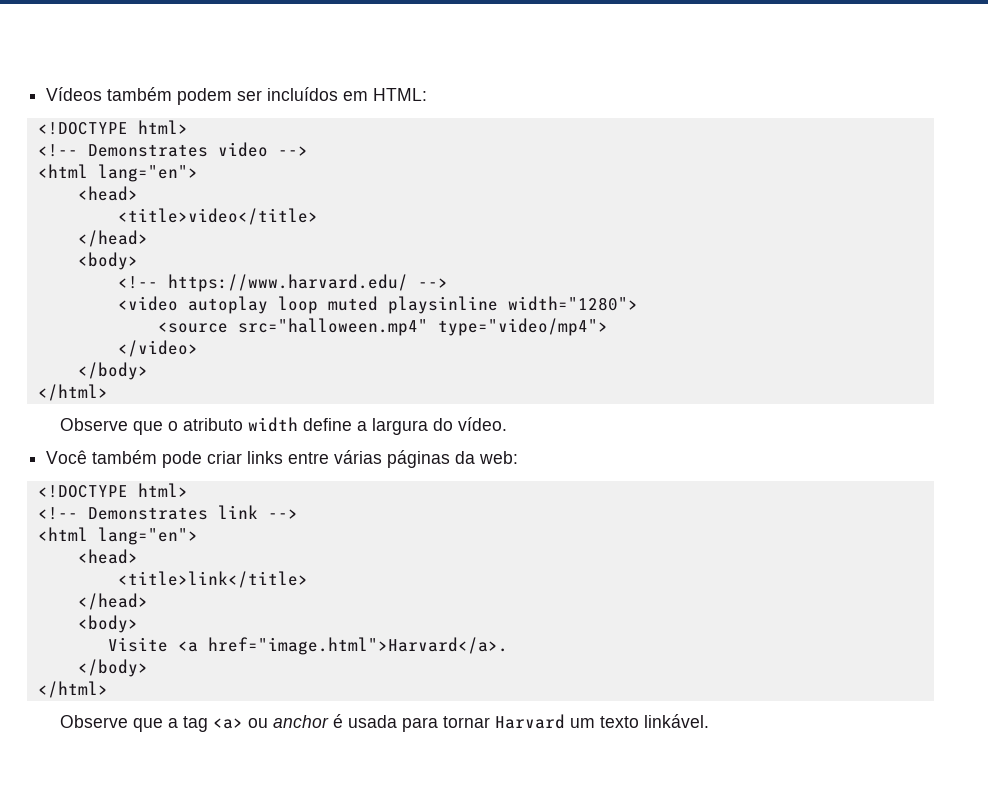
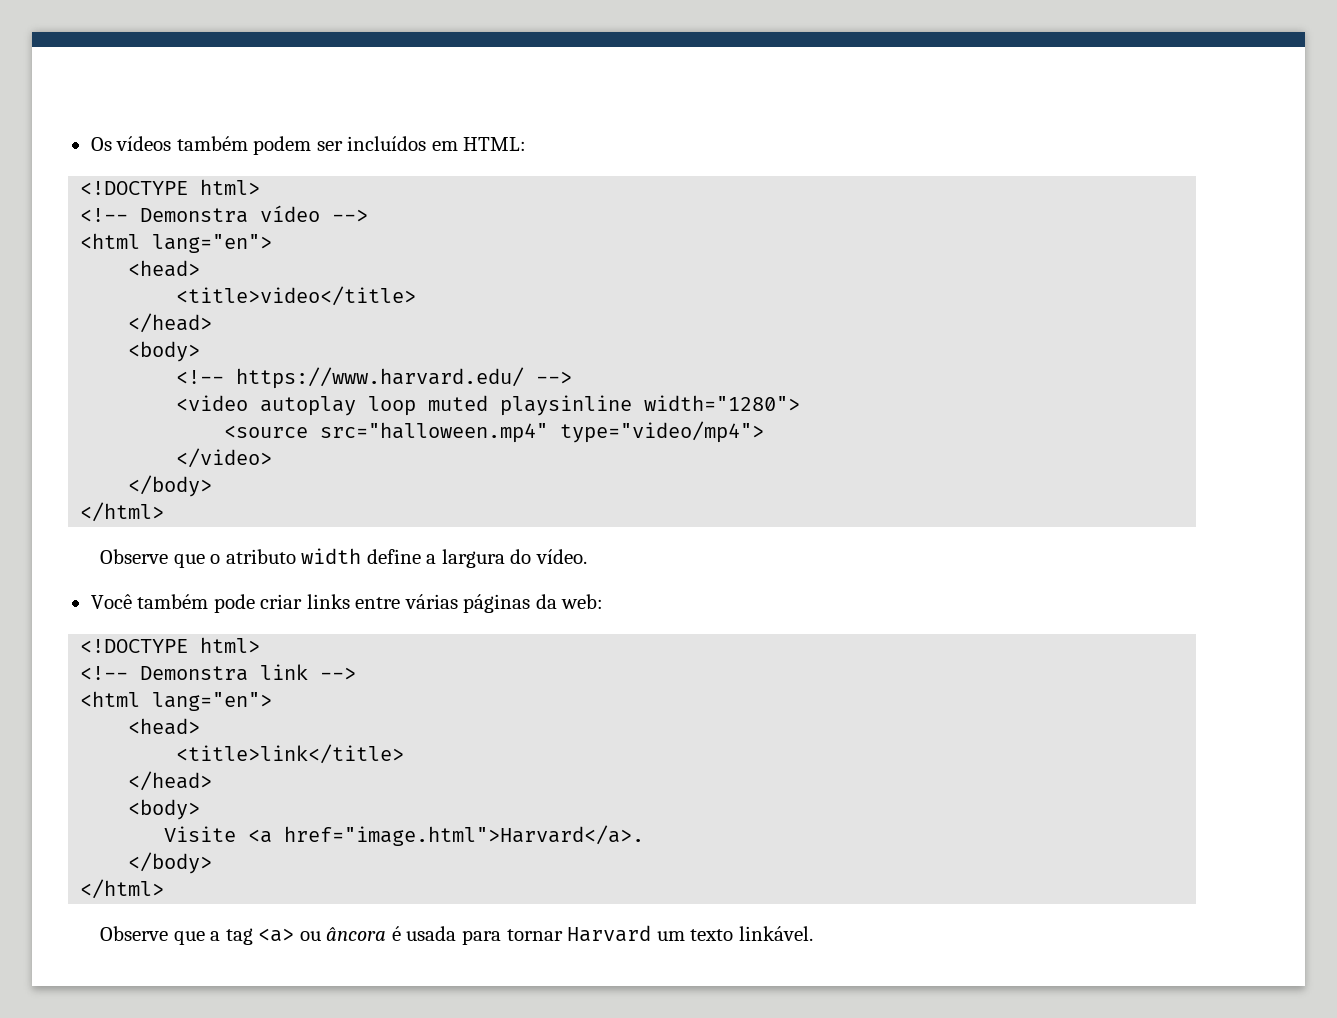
- Vídeos também podem ser incluídos em HTML:
+ Os vídeos também podem ser incluídos em HTML:
- <!-- Demonstrates video -->
+ <!-- Demonstra vídeo -->
- <!-- Demonstrates link -->
+ <!-- Demonstra link -->
- Observe que a tag <a> ou anchor é usada para tornar Harvard um texto linkável.
+ Observe que a tag <a> ou âncora é usada para tornar Harvard um texto linkável.

